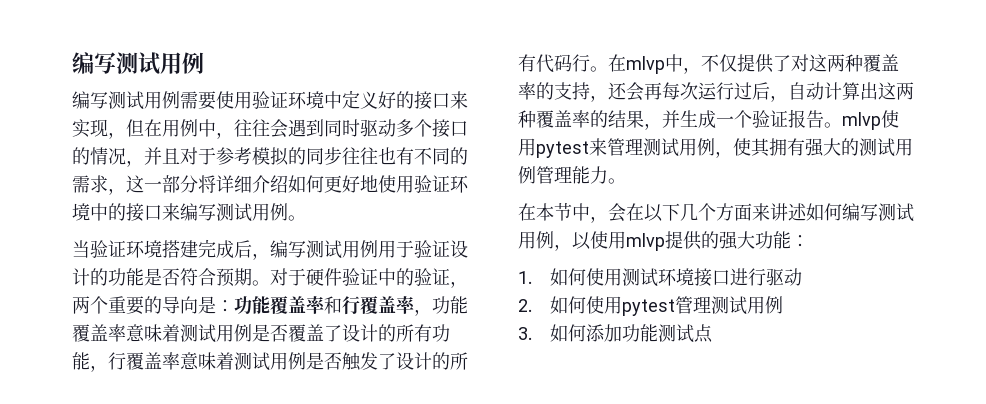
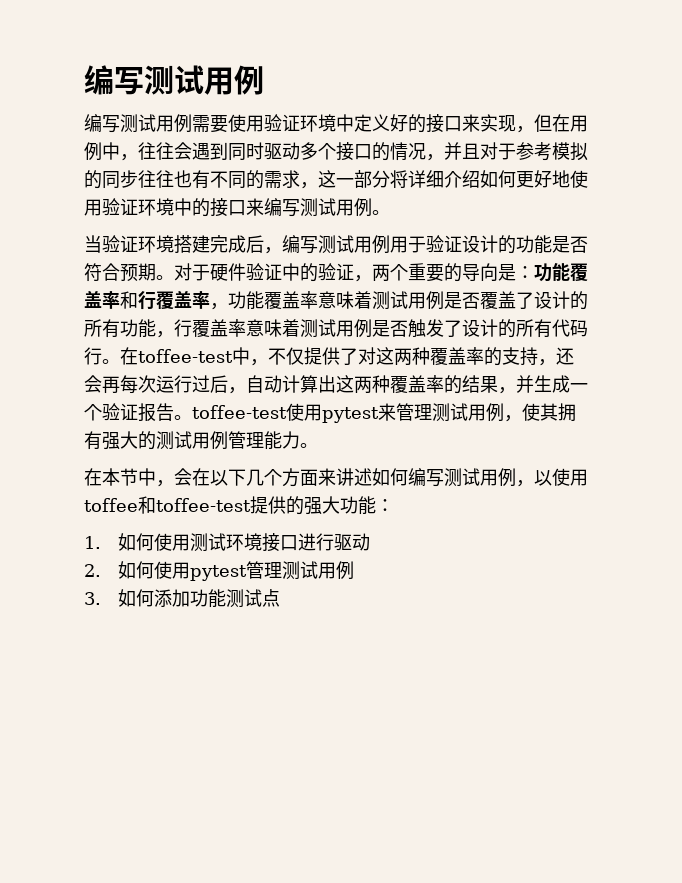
- 在mlvp中，不仅提供了对这两种覆盖率的支持，还会再每次运行过后，自动计算出这两种覆盖率的结果，并生成一个验证报告。mlvp使用pytest来管理测试用例，使其拥有强大的测试用例管理能力。
+ 在toffee-test中，不仅提供了对这两种覆盖率的支持，还会再每次运行过后，自动计算出这两种覆盖率的结果，并生成一个验证报告。toffee-test使用pytest来管理测试用例，使其拥有强大的测试用例管理能力。
- 在本节中，会在以下几个方面来讲述如何编写测试用例，以使用mlvp提供的强大功能：
+ 在本节中，会在以下几个方面来讲述如何编写测试用例，以使用toffee和toffee-test提供的强大功能：

